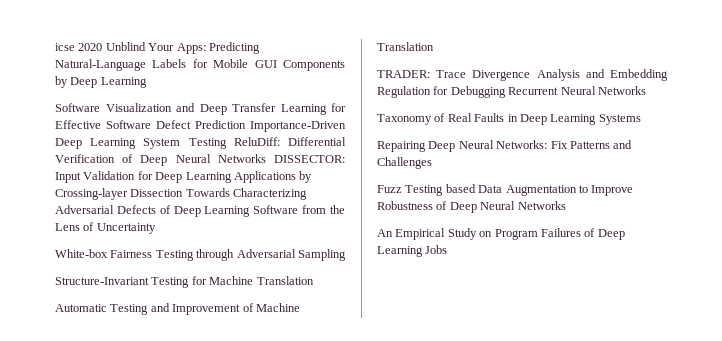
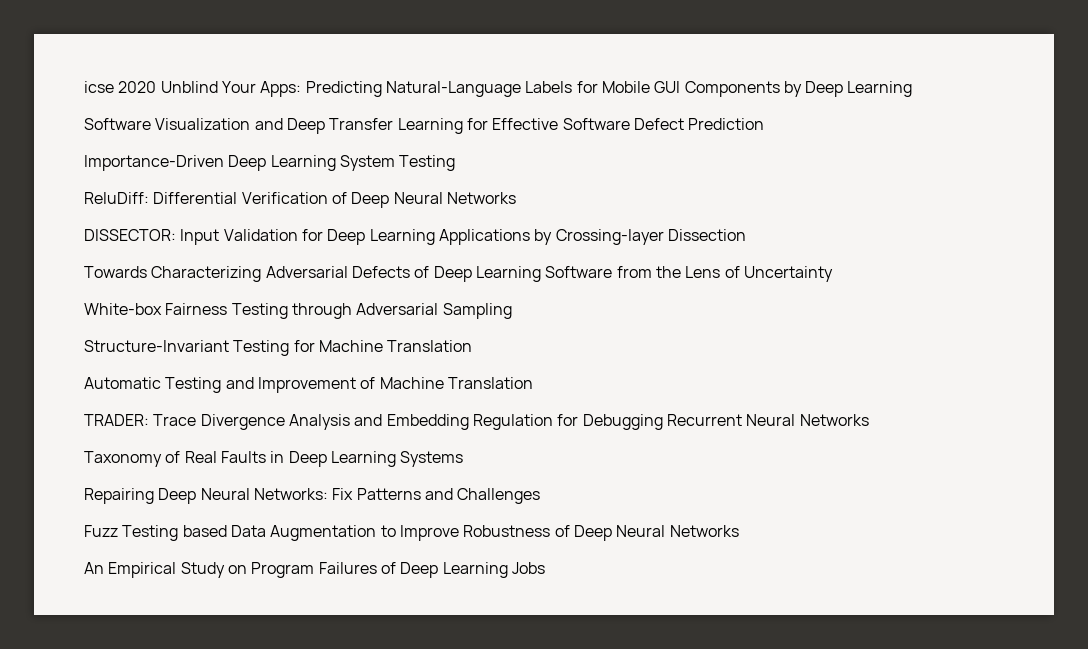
- Software Visualization and Deep Transfer Learning for Effective Software Defect Prediction Importance-Driven Deep Learning System Testing ReluDiff: Differential Verification of Deep Neural Networks DISSECTOR: Input Validation for Deep Learning Applications by Crossing-layer Dissection Towards Characterizing Adversarial Defects of Deep Learning Software from the Lens of Uncertainty
+ Software Visualization and Deep Transfer Learning for Effective Software Defect Prediction
+ Importance-Driven Deep Learning System Testing
+ ReluDiff: Differential Verification of Deep Neural Networks
+ DISSECTOR: Input Validation for Deep Learning Applications by Crossing-layer Dissection
+ Towards Characterizing Adversarial Defects of Deep Learning Software from the Lens of Uncertainty

